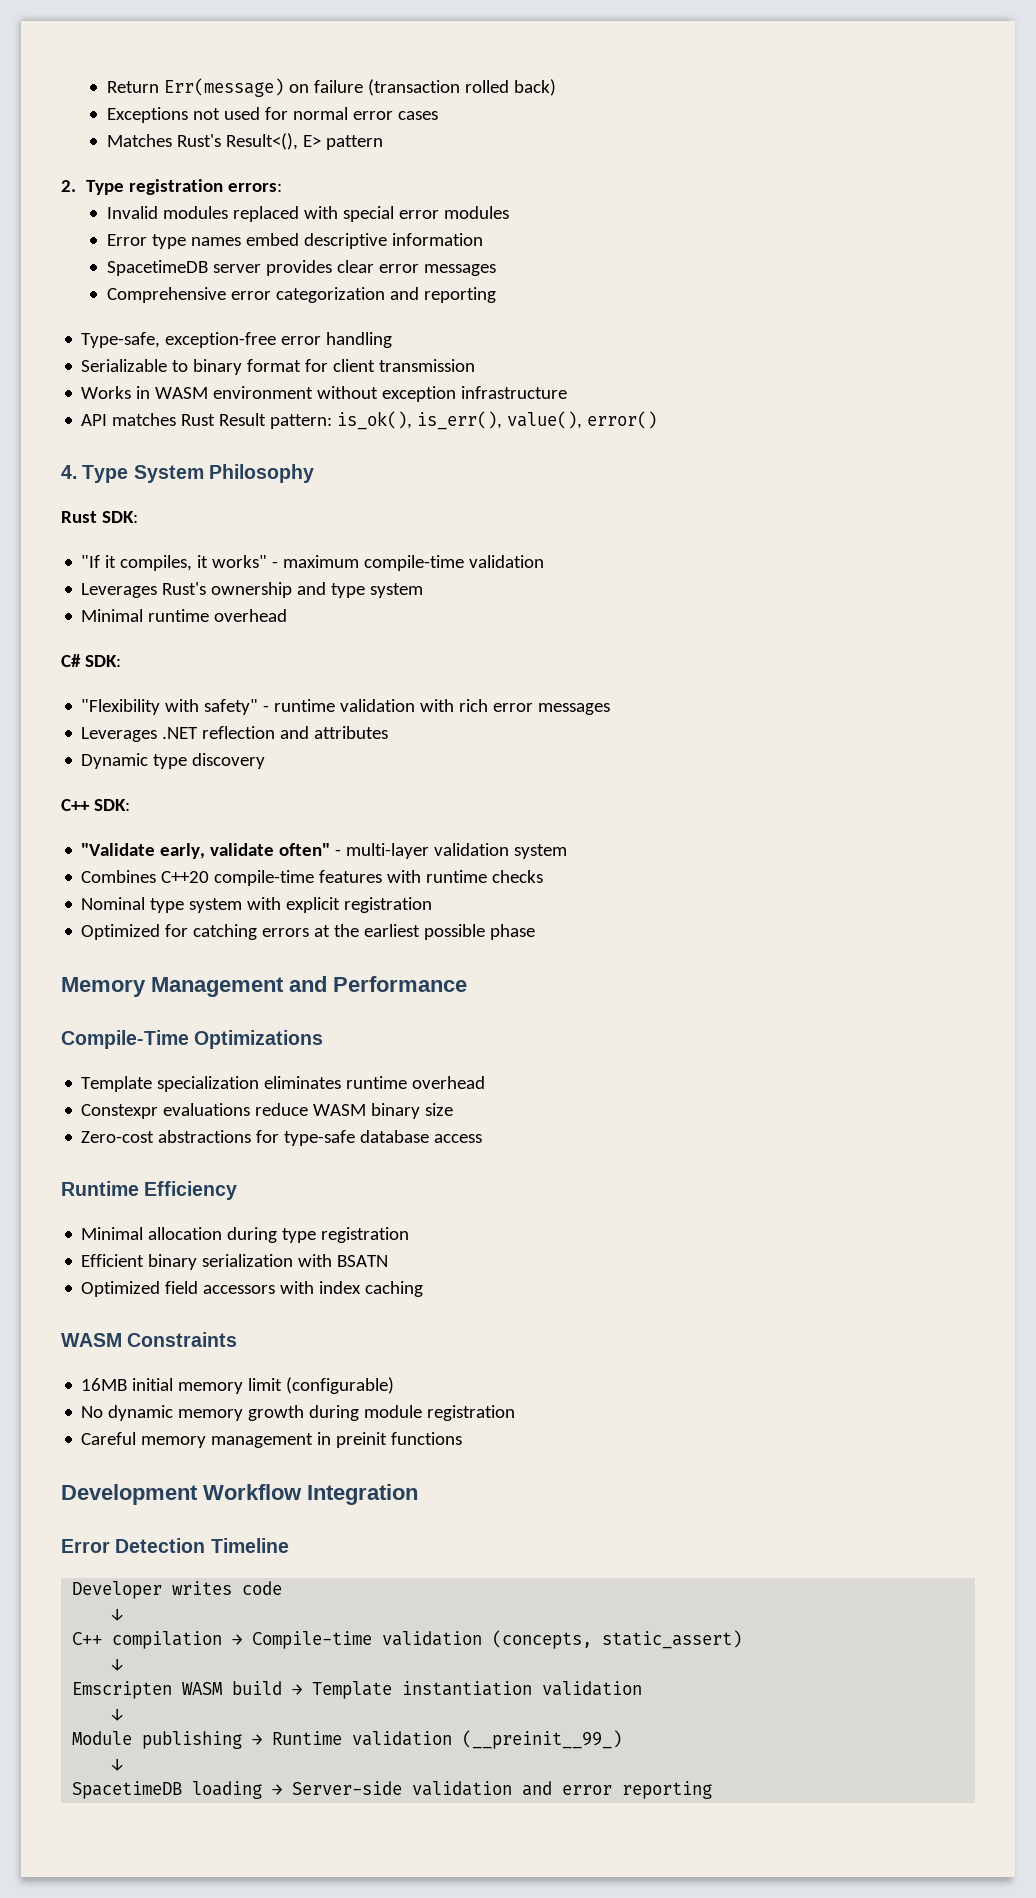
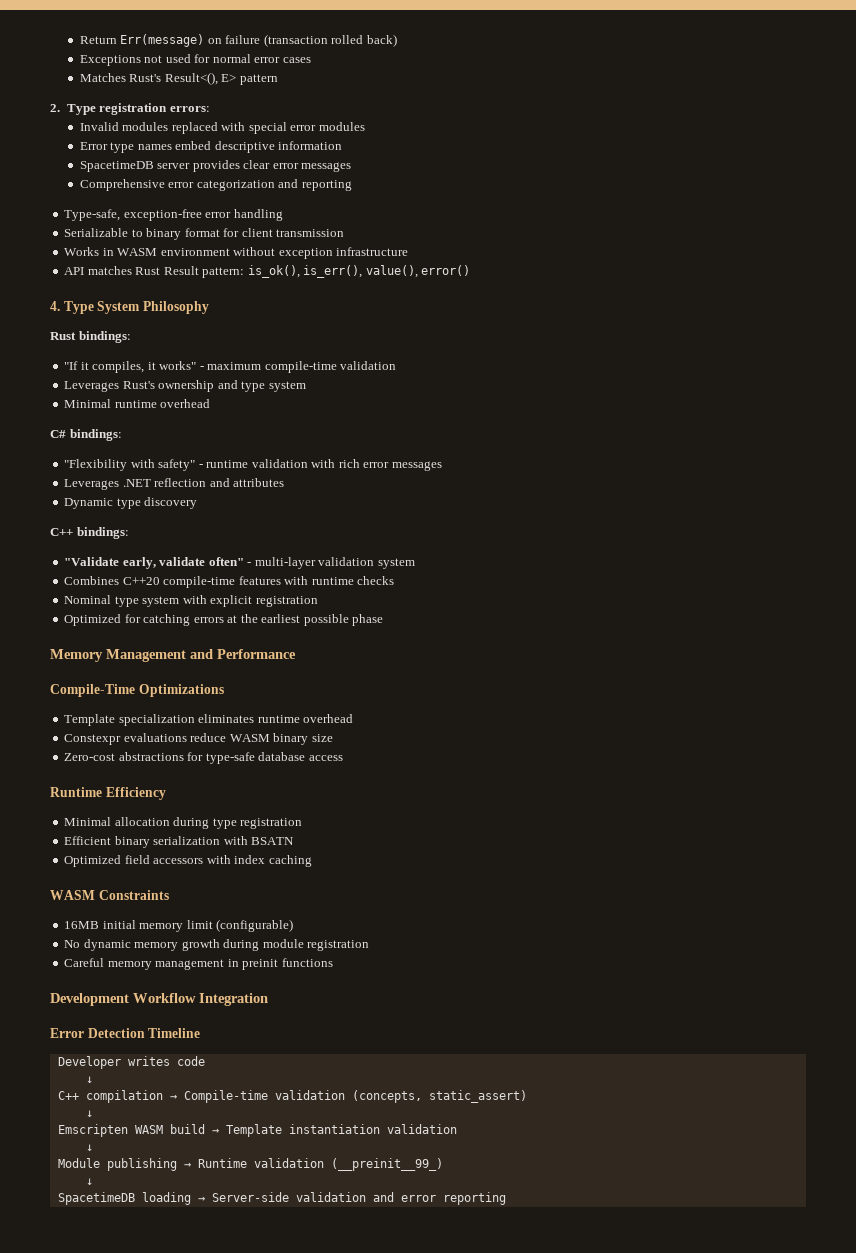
- Rust SDK:
+ Rust bindings:
- C# SDK:
+ C# bindings:
- C++ SDK:
+ C++ bindings:

